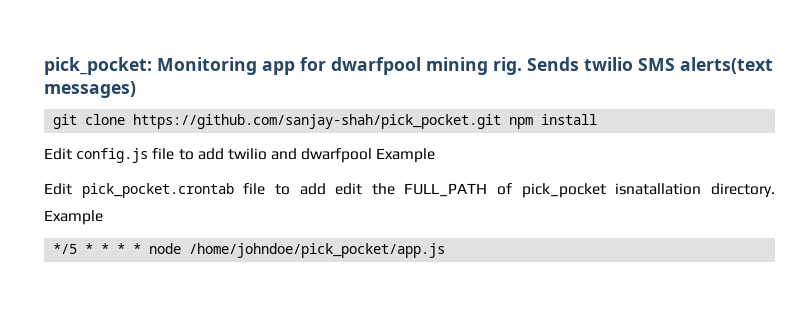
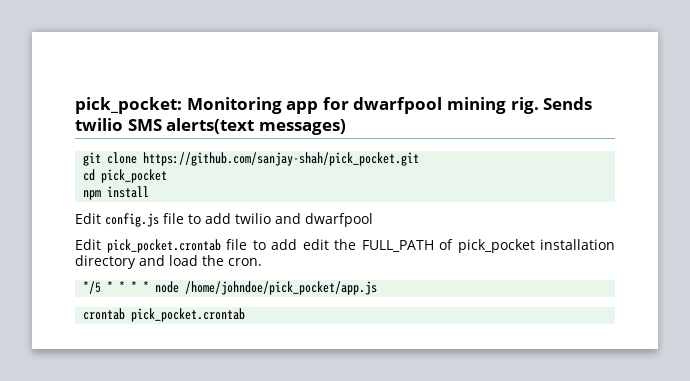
- git clone https://github.com/sanjay-shah/pick_pocket.git npm install
+ git clone https://github.com/sanjay-shah/pick_pocket.git
+ cd pick_pocket
+ npm install
- Edit config.js file to add twilio and dwarfpool Example
+ Edit config.js file to add twilio and dwarfpool
- Edit pick_pocket.crontab file to add edit the FULL_PATH of pick_pocket isnatallation directory. Example
+ Edit pick_pocket.crontab file to add edit the FULL_PATH of pick_pocket installation directory and load the cron.
+ crontab pick_pocket.crontab

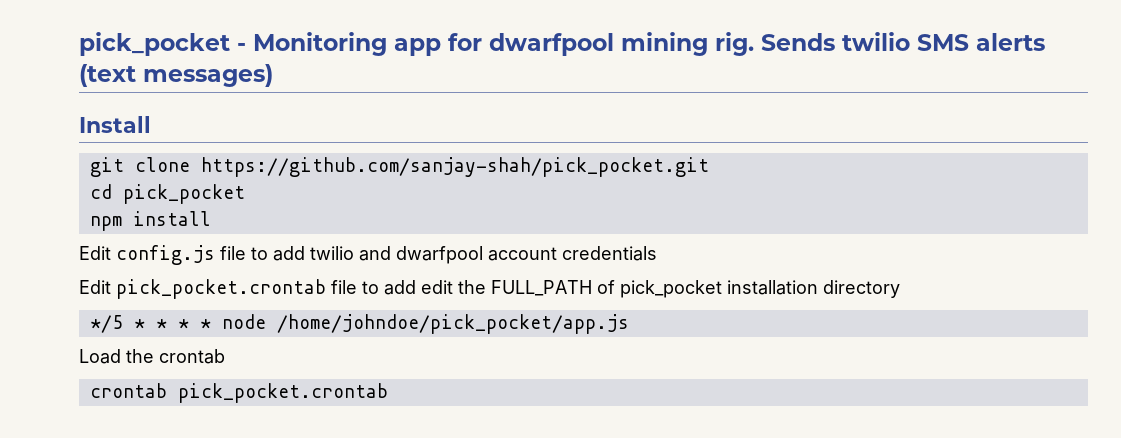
- pick_pocket: Monitoring app for dwarfpool mining rig.
+ pick_pocket - Monitoring app for dwarfpool mining rig.
- Sends twilio SMS alerts(text messages)
+ Sends twilio SMS alerts (text messages)
+ Install
- Edit config.js file to add twilio and dwarfpool
+ Edit config.js file to add twilio and dwarfpool account credentials
- Edit pick_pocket.crontab file to add edit the FULL_PATH of pick_pocket installation directory and load the cron.
+ Edit pick_pocket.crontab file to add edit the FULL_PATH of pick_pocket installation directory
+ Load the crontab

